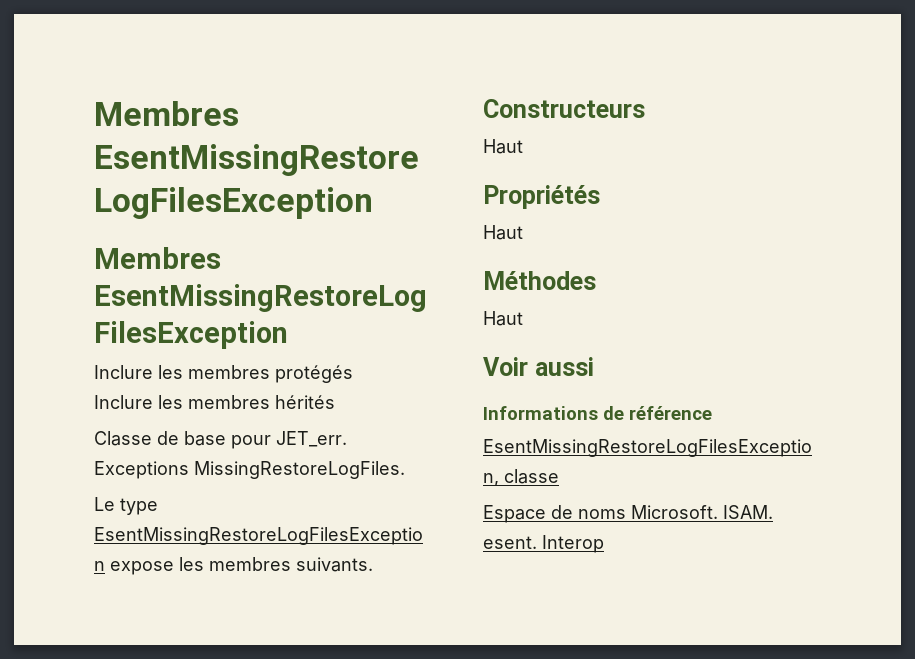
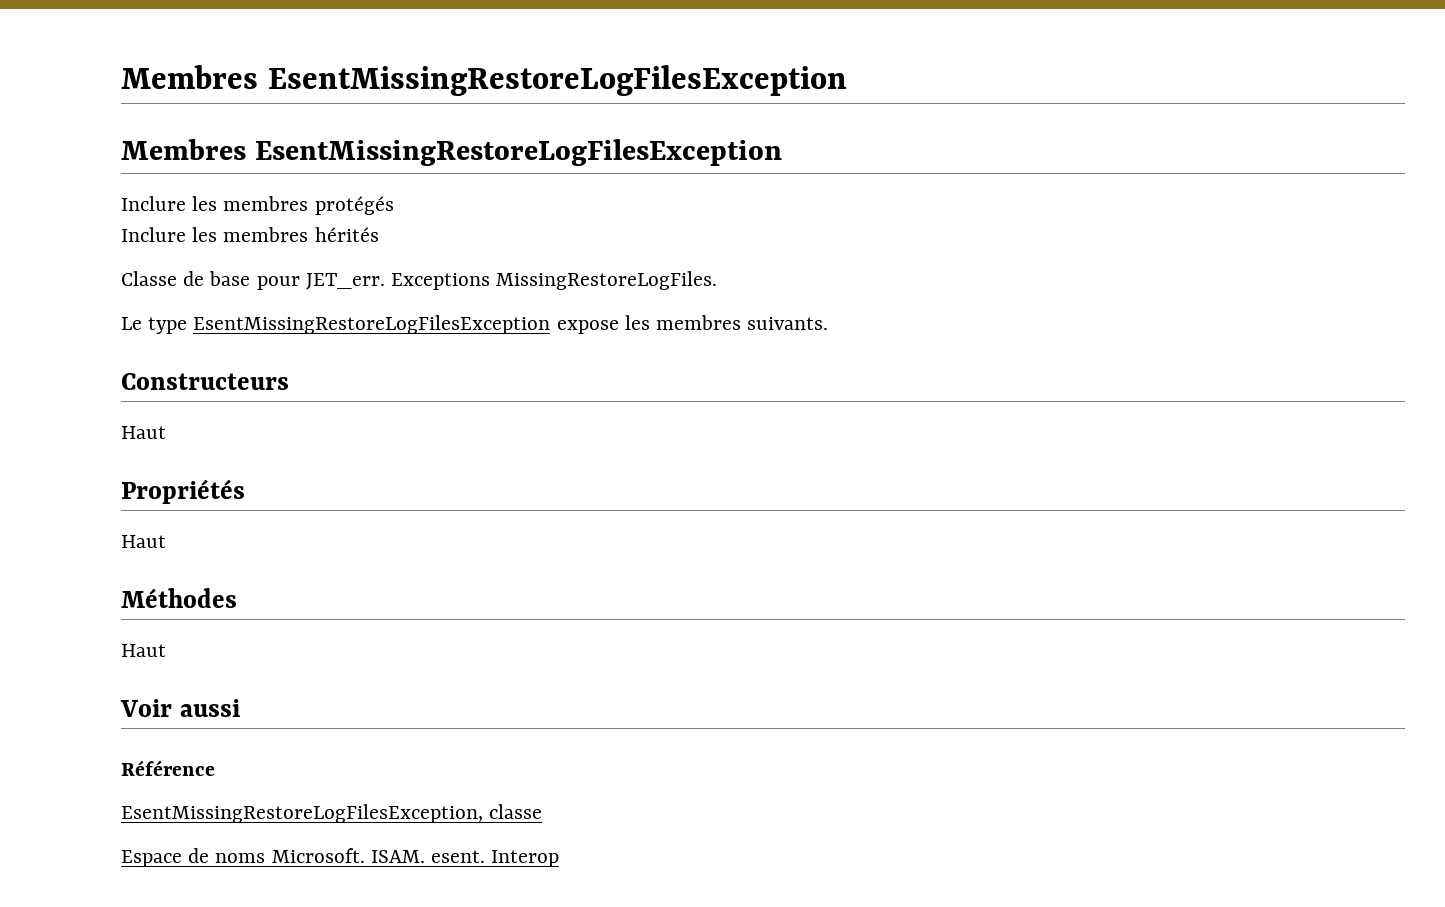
- Informations de référence
+ Référence

